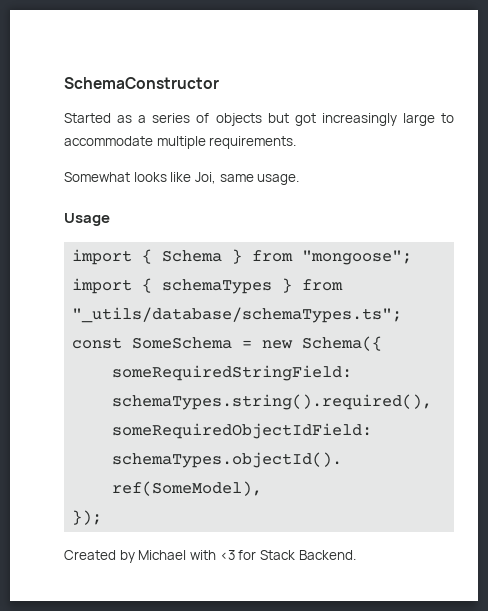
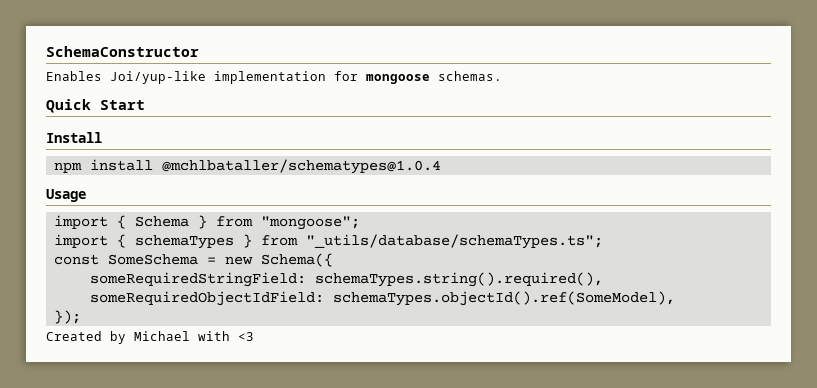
- Started as a series of objects but got increasingly large to accommodate multiple requirements.
- Somewhat looks like Joi, same usage.
+ Enables Joi/yup-like implementation for mongoose schemas.
+ Quick Start
+ Install
+ npm install @mchlbataller/schematypes@1.0.4
- Created by Michael with <3 for Stack Backend.
+ Created by Michael with <3

